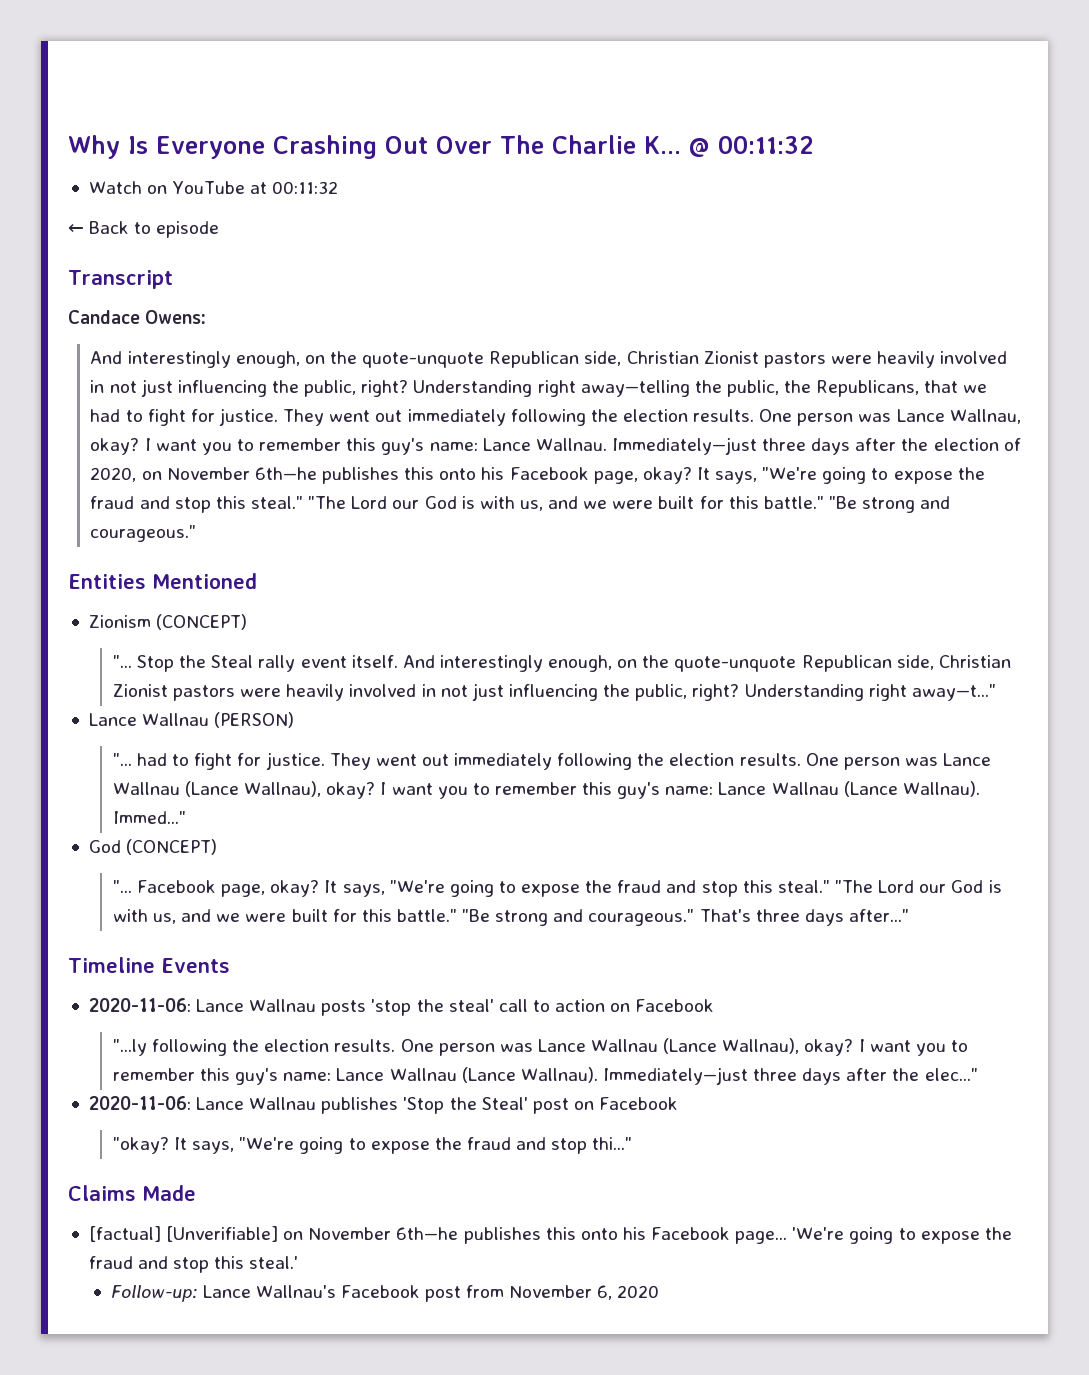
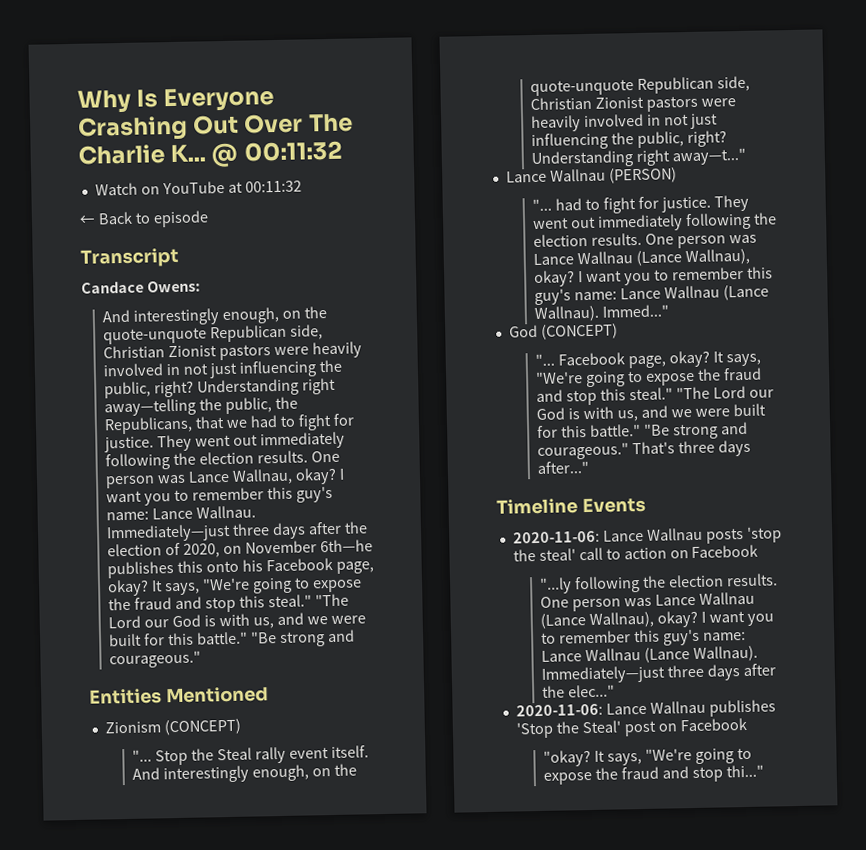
- Claims Made
- [factual] [Unverifiable] on November 6th—he publishes this onto his Facebook page... 'We're going to expose the fraud and stop this steal.'
- Follow-up: Lance Wallnau's Facebook post from November 6, 2020

